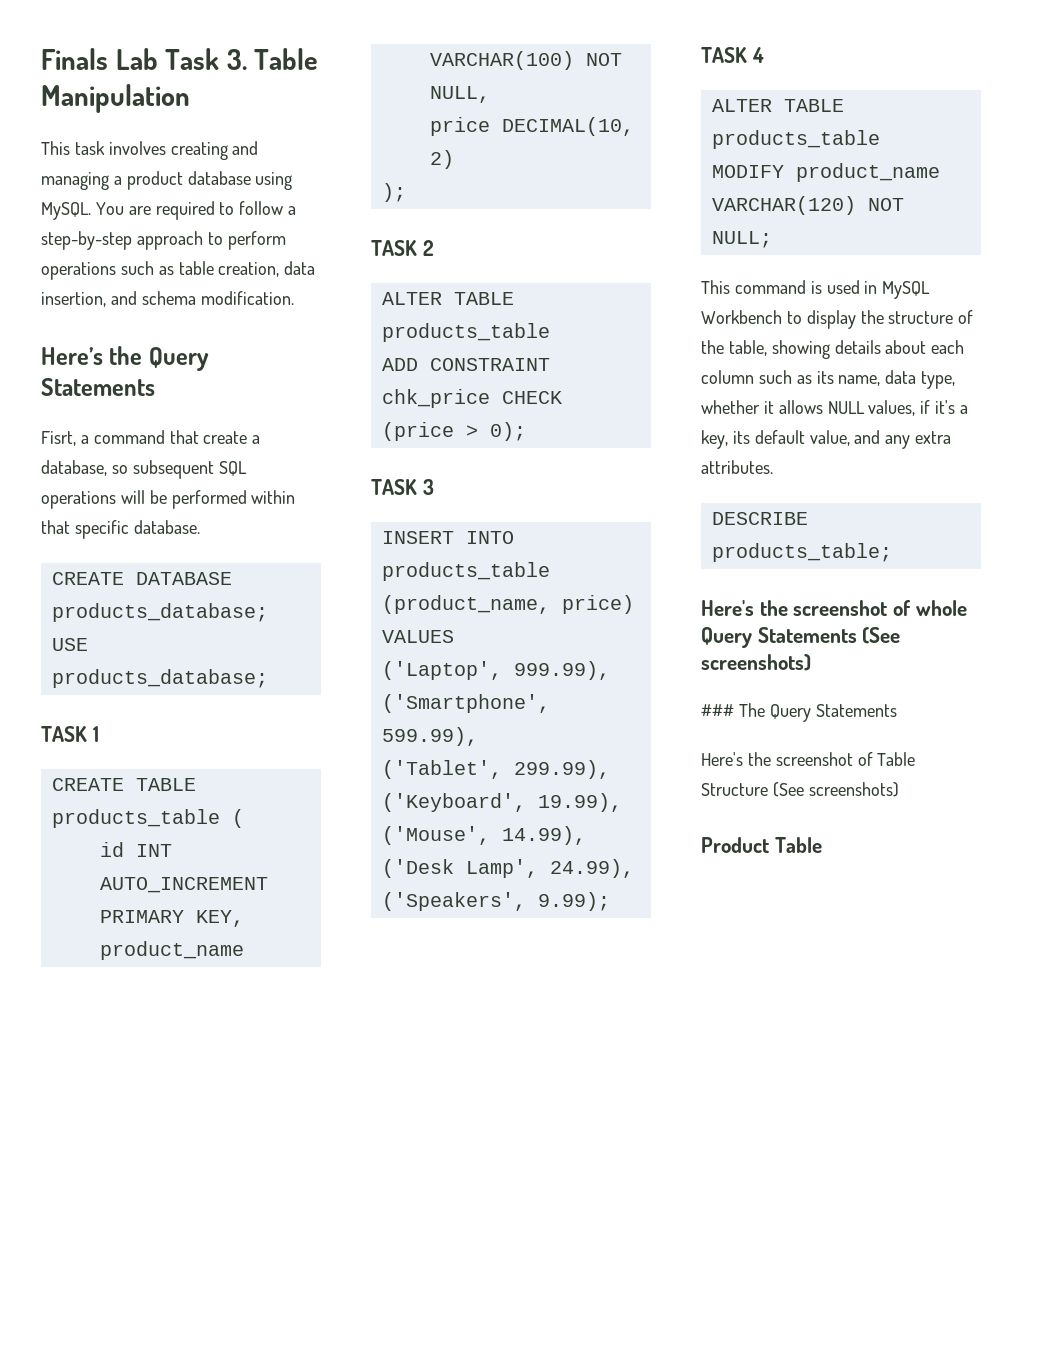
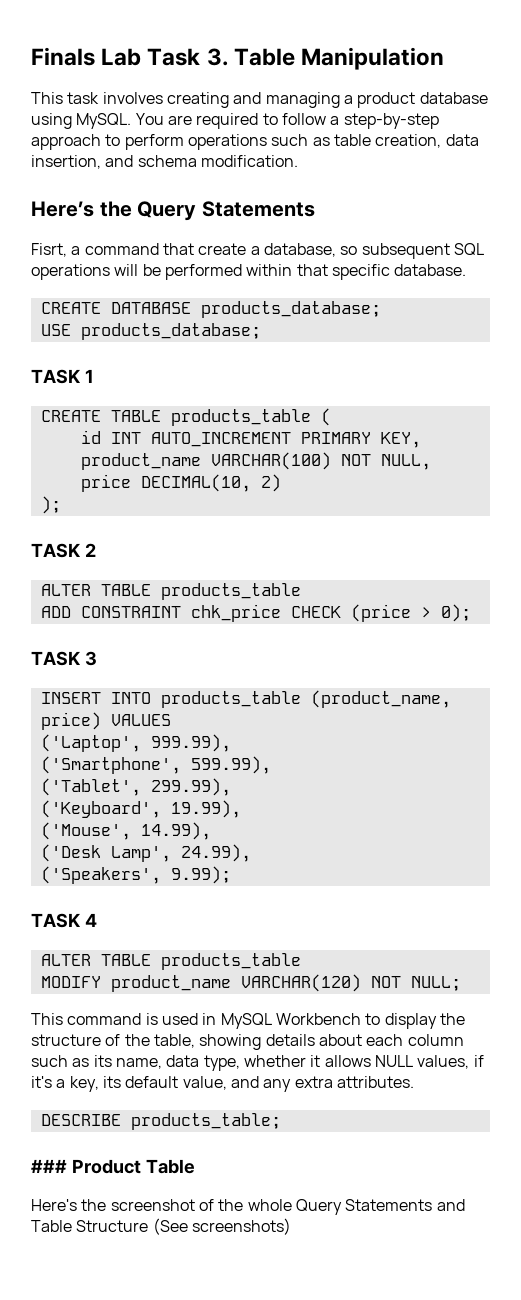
- Here's the screenshot of whole Query Statements (See screenshots)
- ### The Query Statements
- Here's the screenshot of Table Structure (See screenshots)
+ ### Product Table
+ Here's the screenshot of the whole Query Statements and Table Structure (See screenshots)
- Product Table

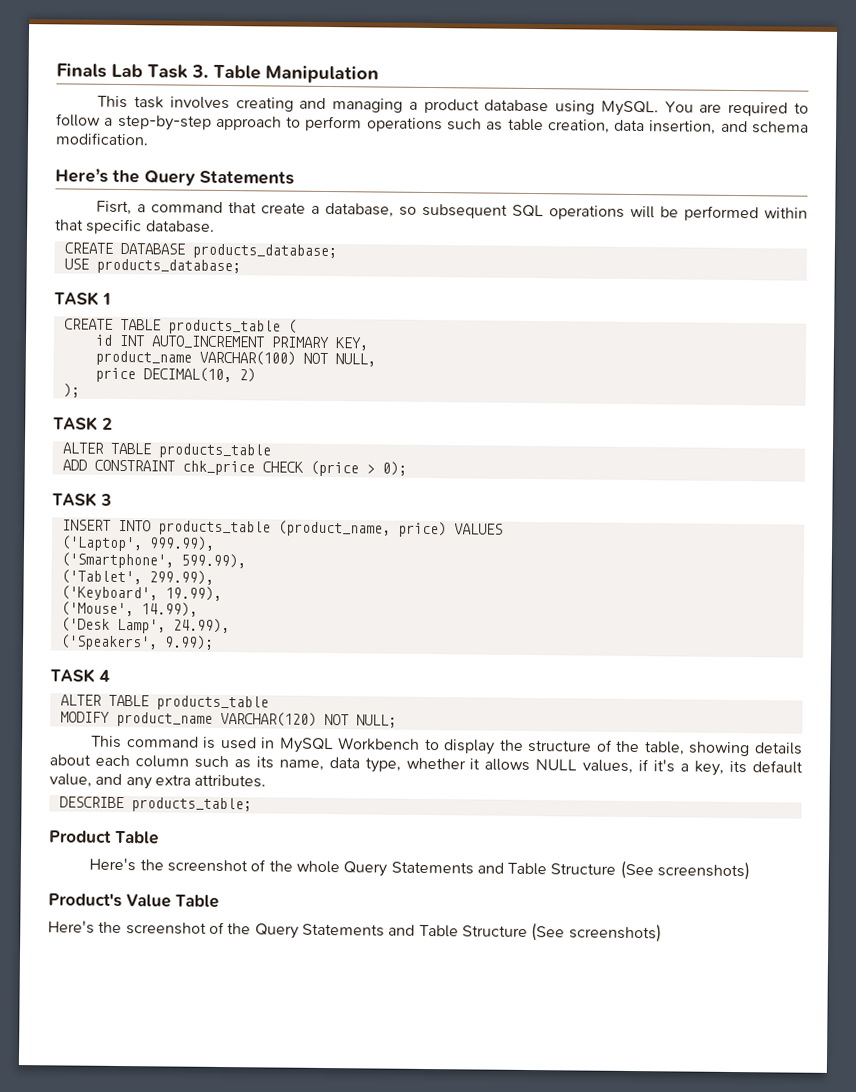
- ### Product Table
+ Product Table
+ Product's Value Table
+ Here's the screenshot of the Query Statements and Table Structure (See screenshots)

